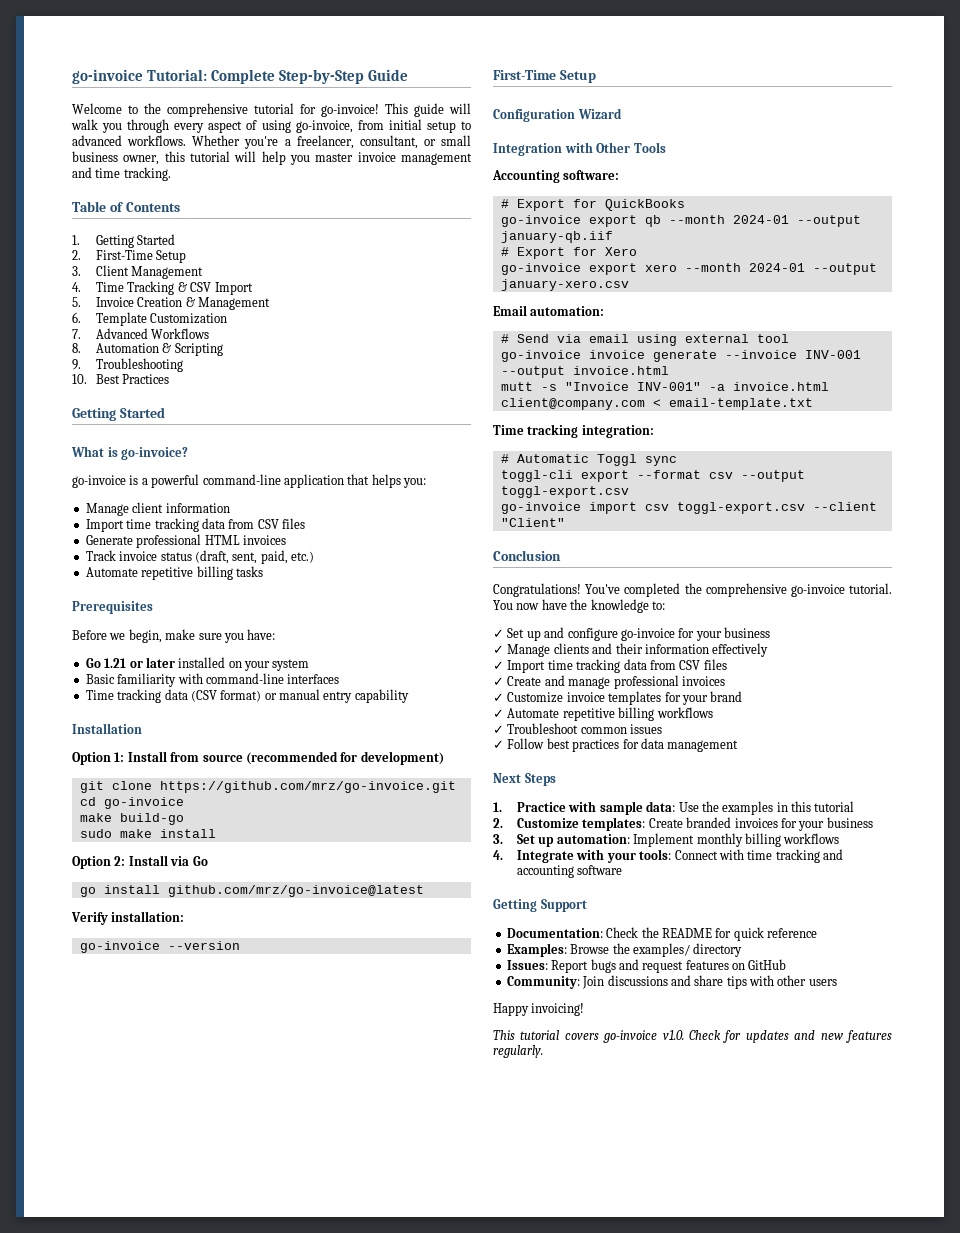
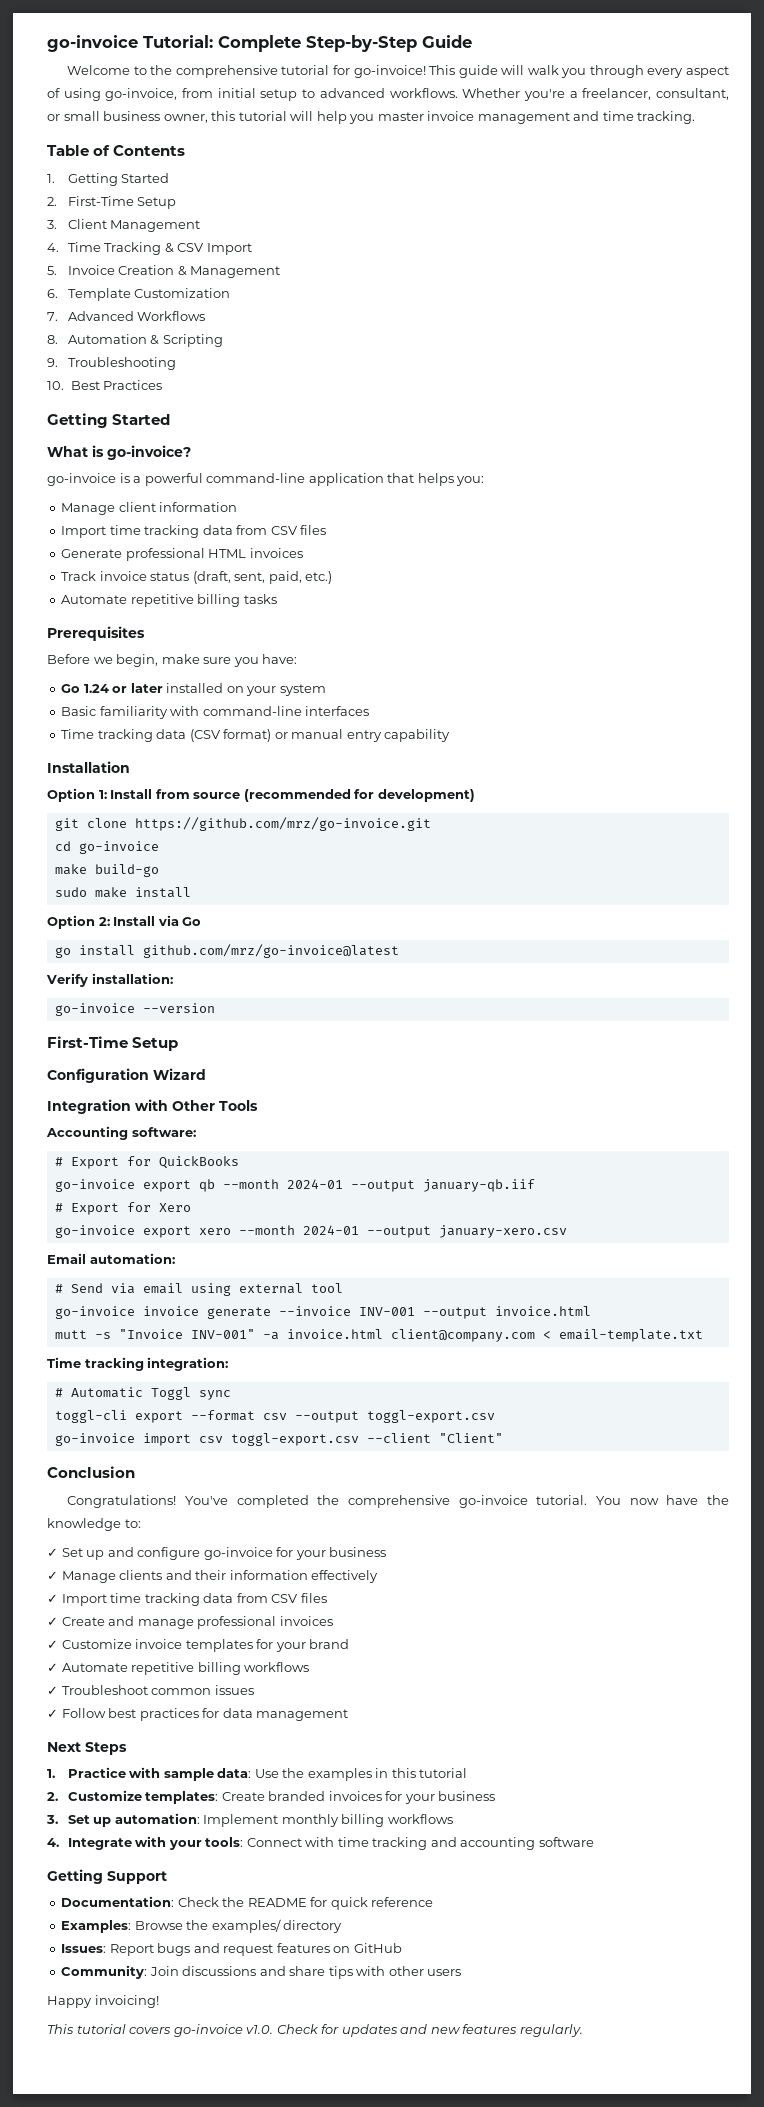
- Go 1.21 or later installed on your system
+ Go 1.24 or later installed on your system

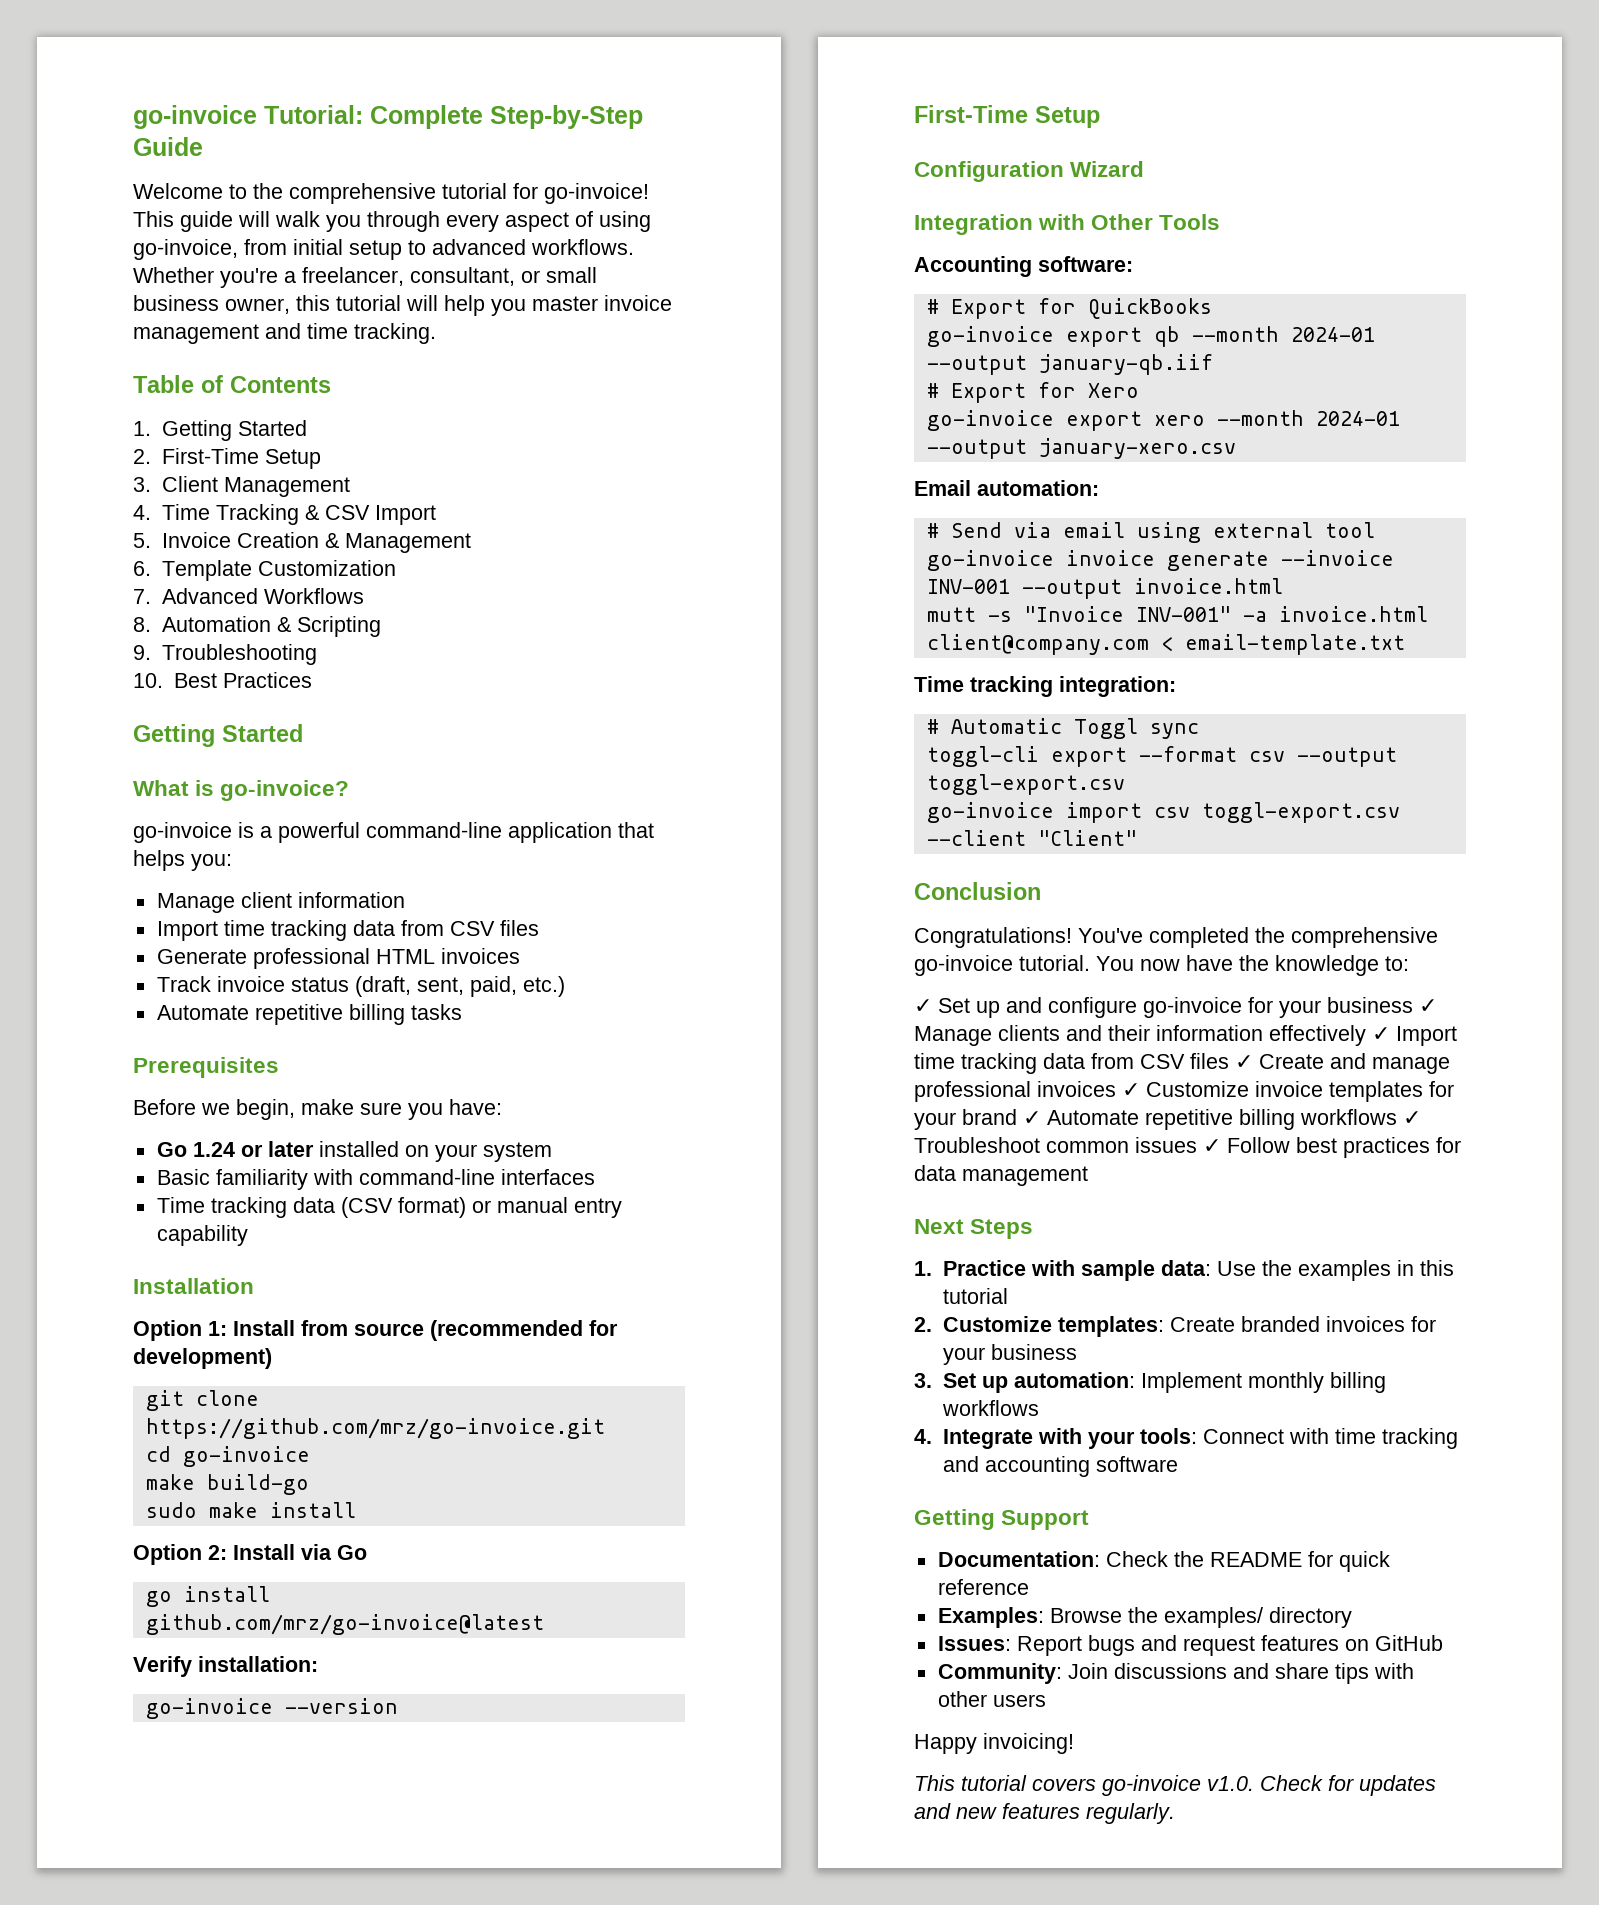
- ✓ Set up and configure go-invoice for your business
- ✓ Manage clients and their information effectively
- ✓ Import time tracking data from CSV files
- ✓ Create and manage professional invoices
- ✓ Customize invoice templates for your brand
- ✓ Automate repetitive billing workflows
- ✓ Troubleshoot common issues
- ✓ Follow best practices for data management
+ ✓ Set up and configure go-invoice for your business ✓ Manage clients and their information effectively ✓ Import time tracking data from CSV files ✓ Create and manage professional invoices ✓ Customize invoice templates for your brand ✓ Automate repetitive billing workflows ✓ Troubleshoot common issues ✓ Follow best practices for data management

